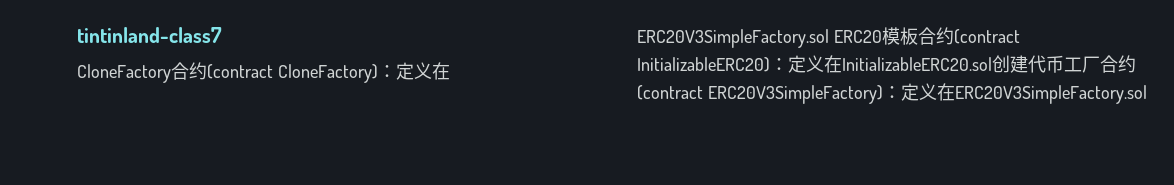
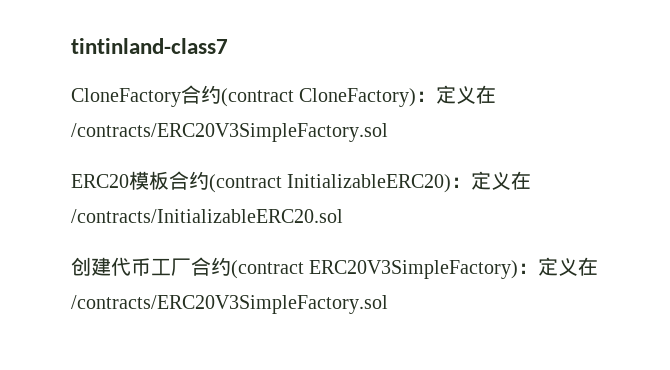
- CloneFactory合约(contract CloneFactory)：定义在ERC20V3SimpleFactory.sol ERC20模板合约(contract InitializableERC20)：定义在InitializableERC20.sol创建代币工厂合约(contract ERC20V3SimpleFactory)：定义在ERC20V3SimpleFactory.sol
+ CloneFactory合约(contract CloneFactory)：定义在/contracts/ERC20V3SimpleFactory.sol
+ ERC20模板合约(contract InitializableERC20)：定义在/contracts/InitializableERC20.sol
+ 创建代币工厂合约(contract ERC20V3SimpleFactory)：定义在/contracts/ERC20V3SimpleFactory.sol

